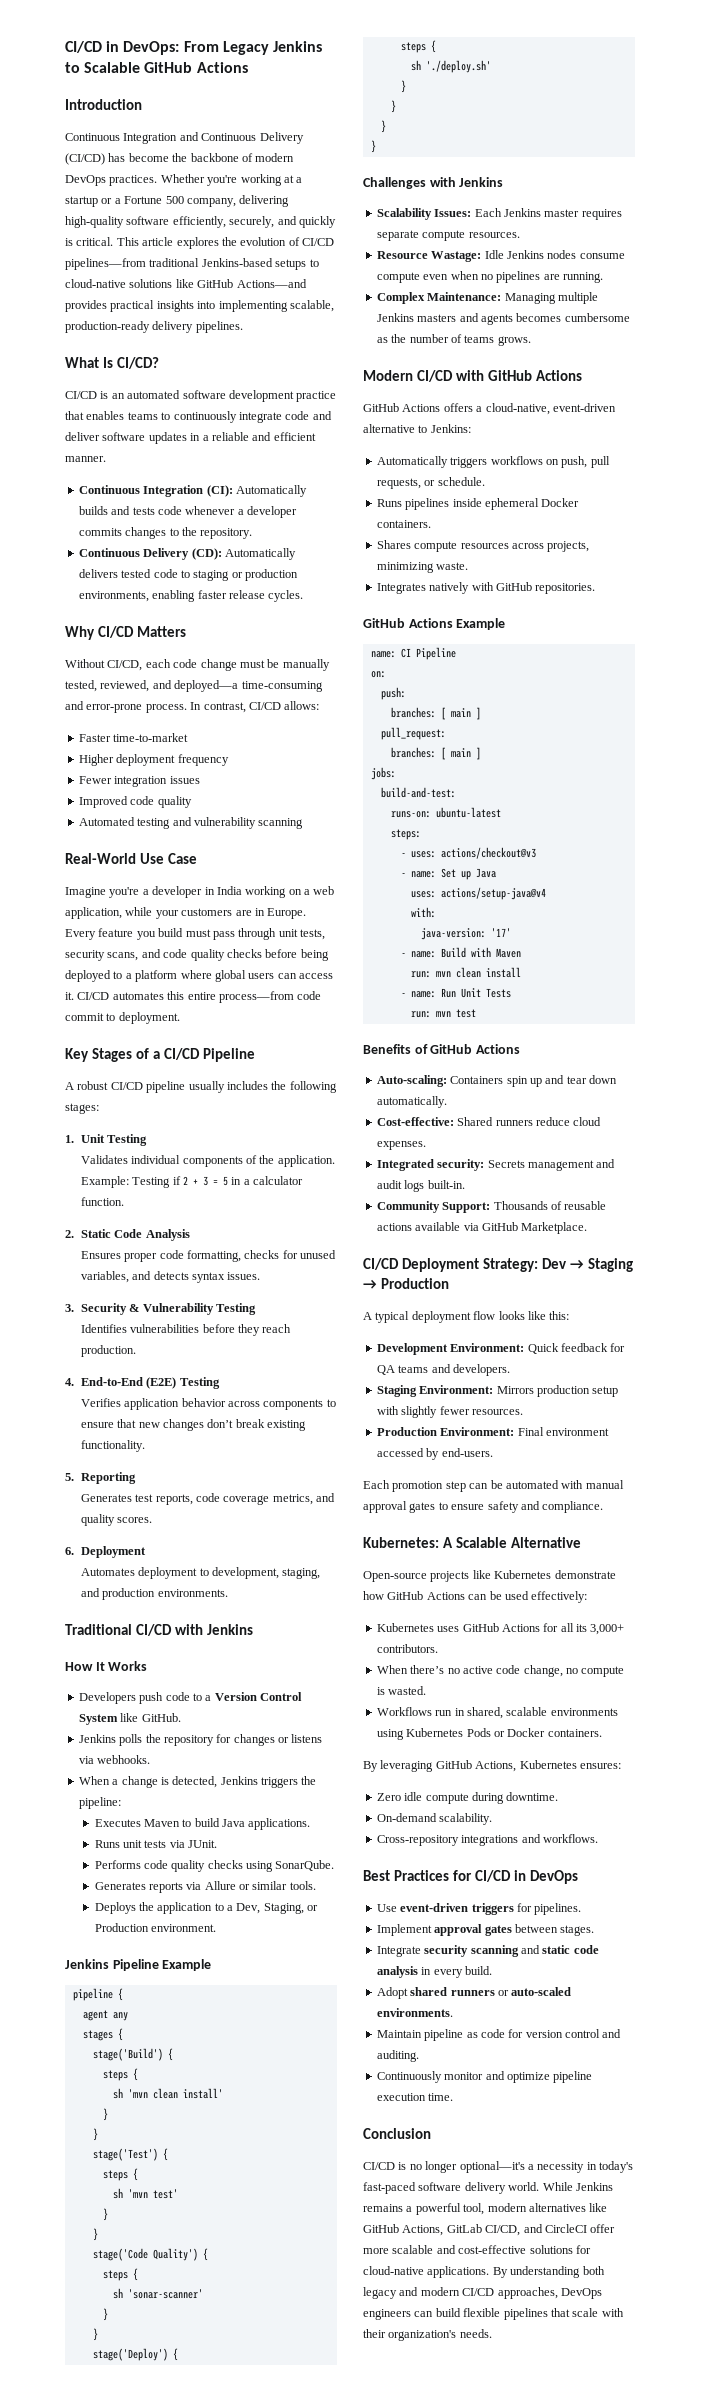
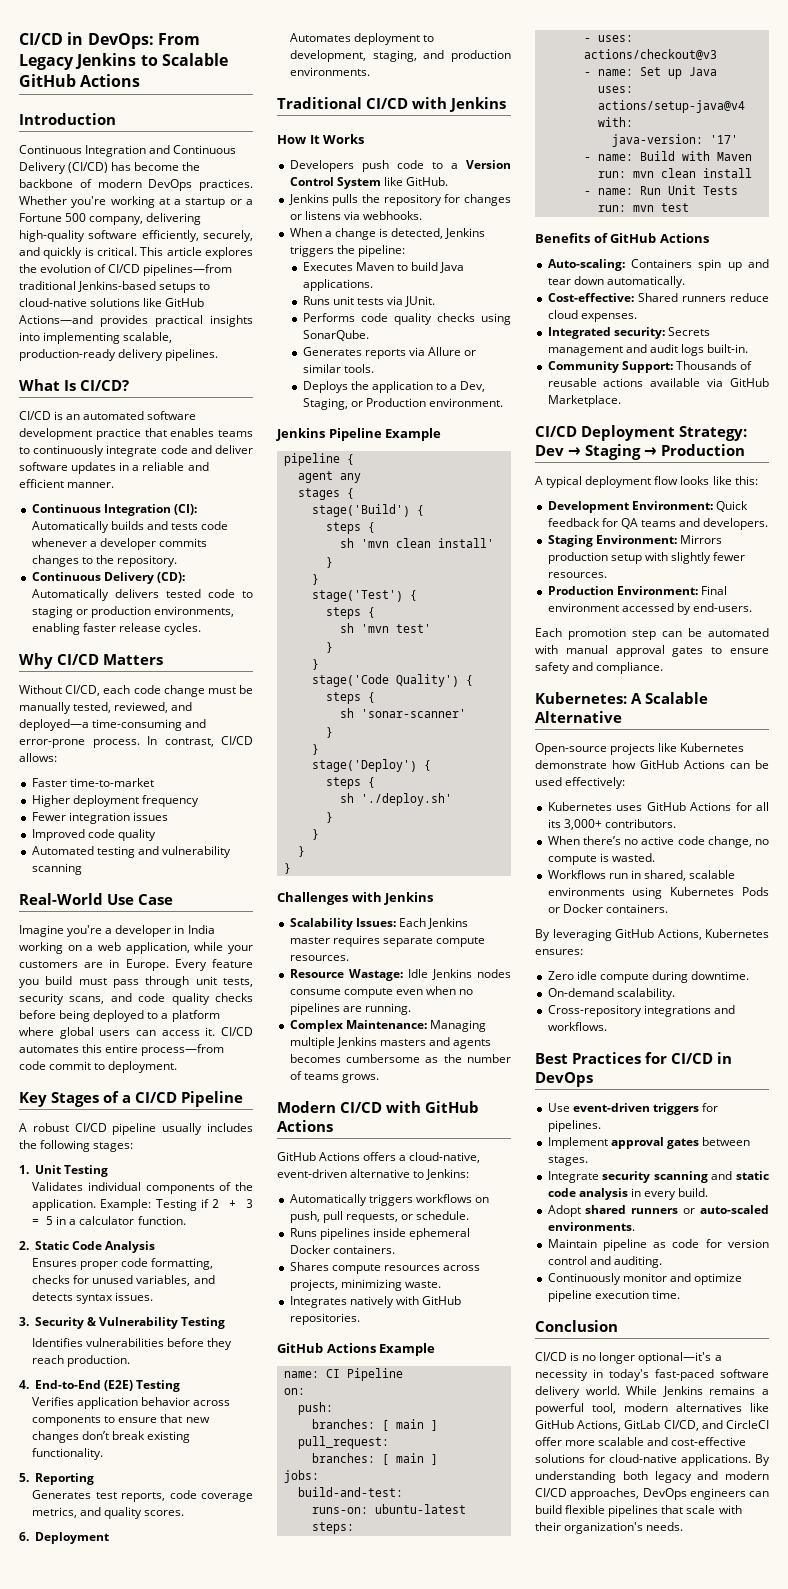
- Jenkins polls the repository for changes or listens via webhooks.
+ Jenkins pulls the repository for changes or listens via webhooks.

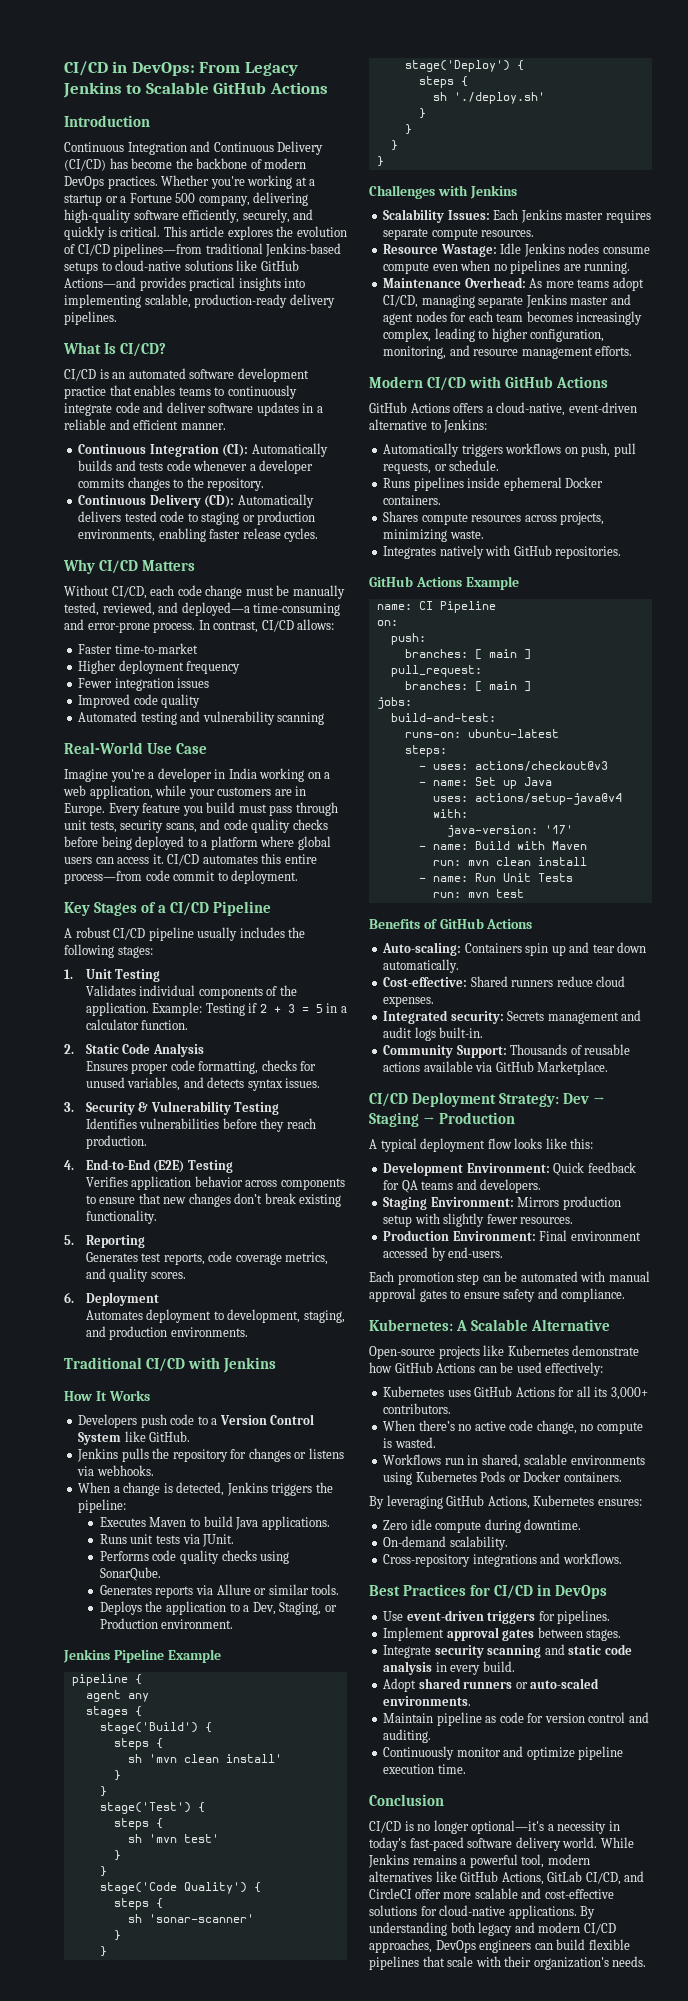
- Complex Maintenance: Managing multiple Jenkins masters and agents becomes cumbersome as the number of teams grows.
+ Maintenance Overhead: As more teams adopt CI/CD, managing separate Jenkins master and agent nodes for each team becomes increasingly complex, leading to higher configuration, monitoring, and resource management efforts.

